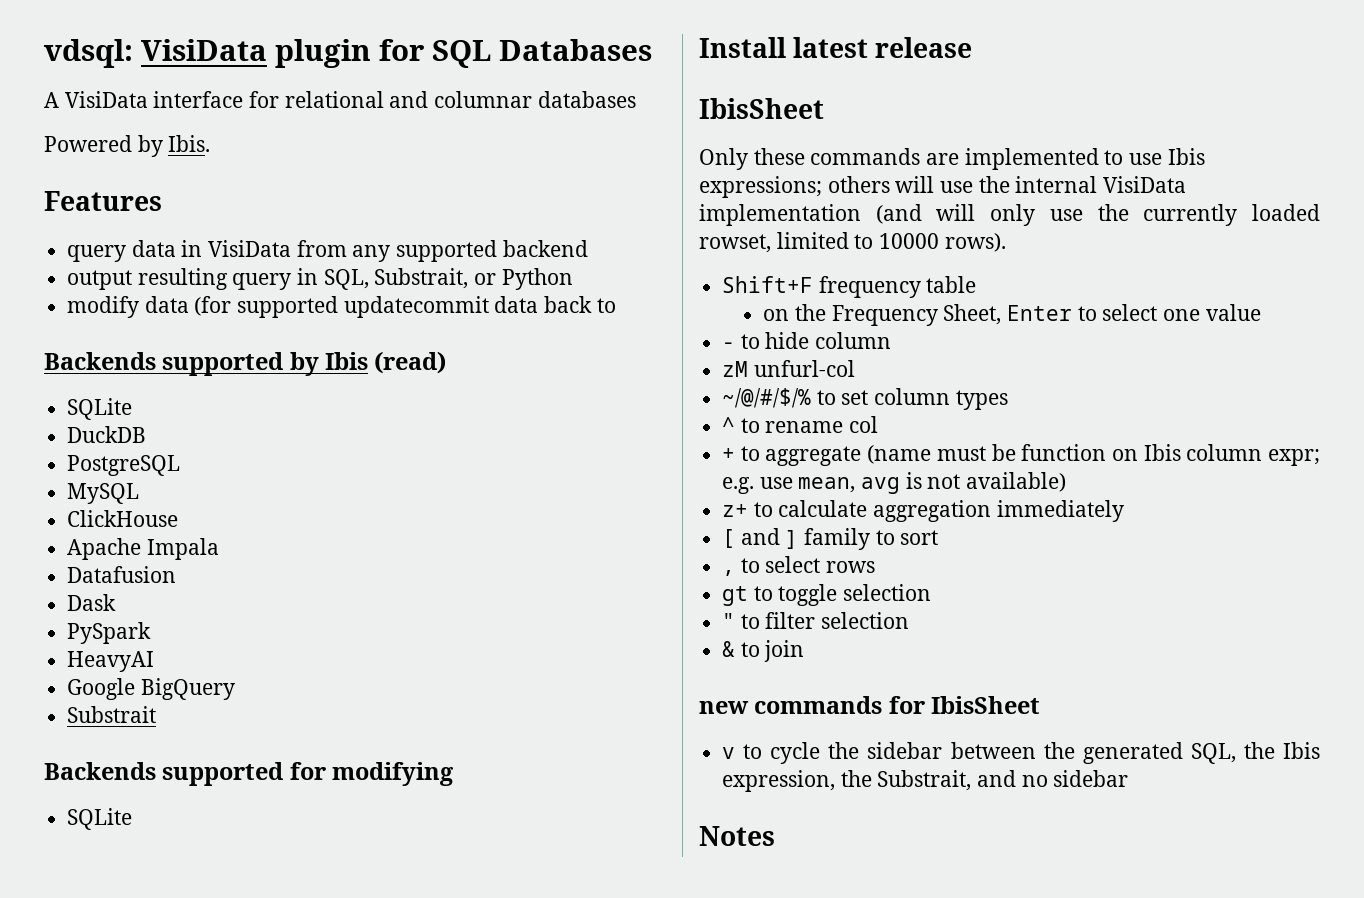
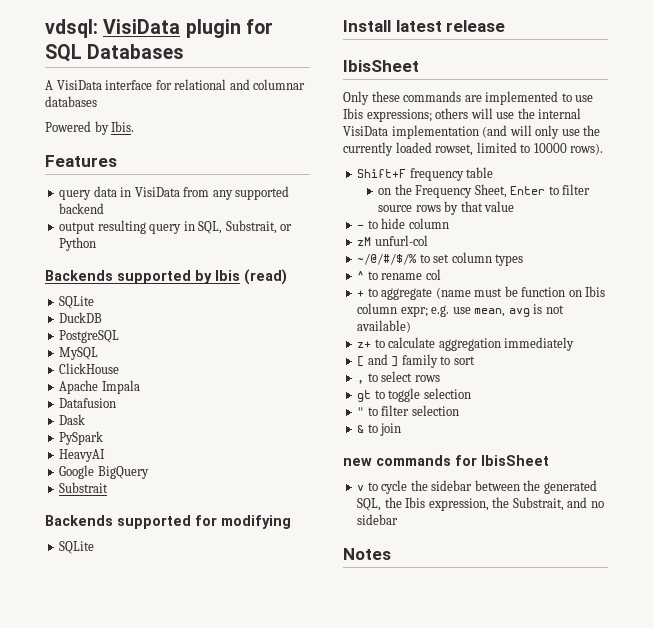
- modify data (for supported updatecommit data back to
- on the Frequency Sheet, Enter to select one value
+ on the Frequency Sheet, Enter to filter source rows by that value

